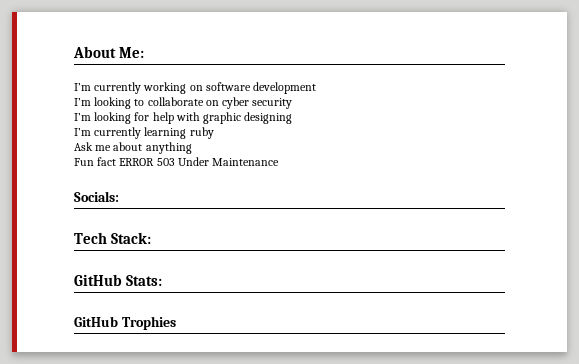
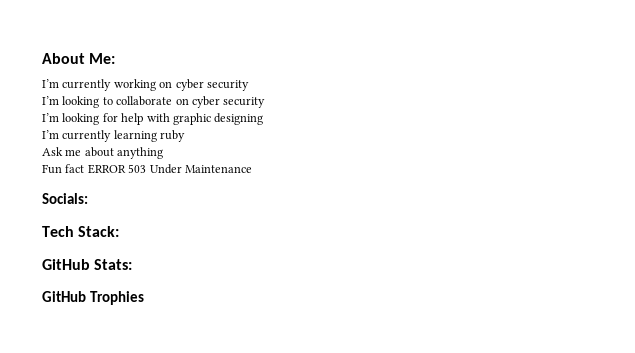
- I’m currently working on software development
+ I’m currently working on cyber security

